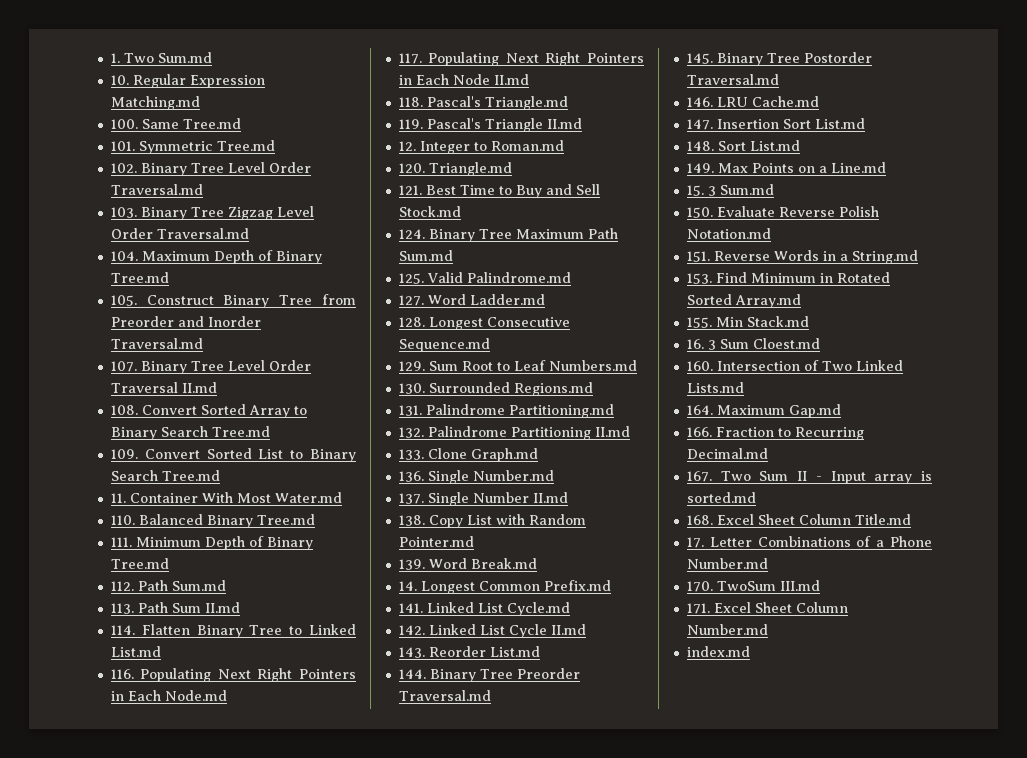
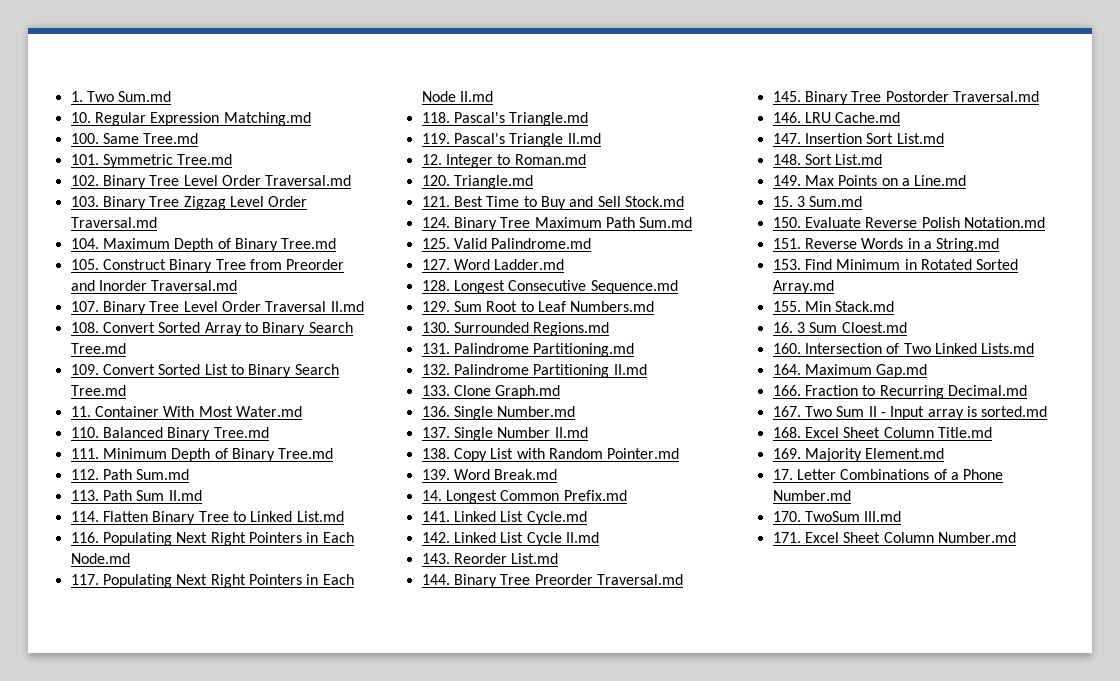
+ 169. Majority Element.md
- index.md

